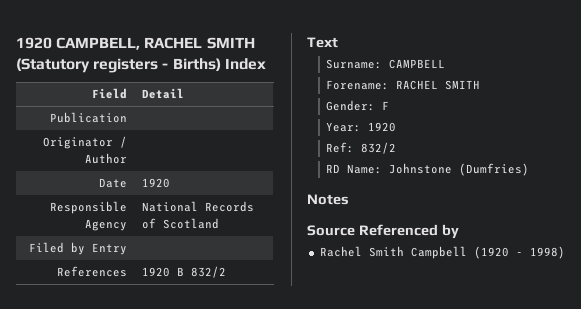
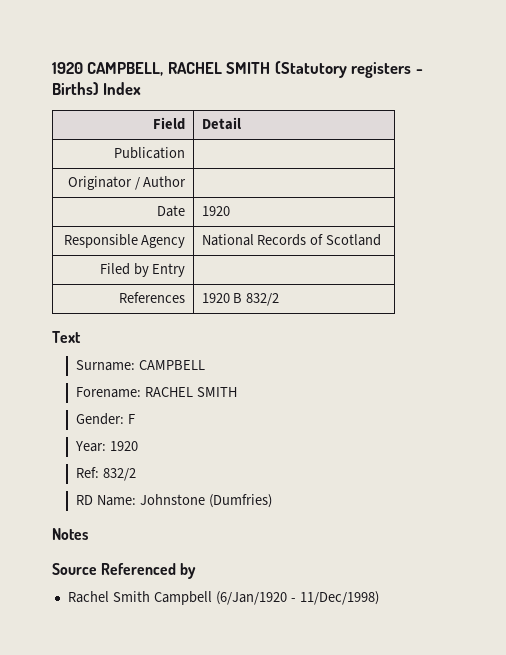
- Rachel Smith Campbell (1920 - 1998)
+ Rachel Smith Campbell (6/Jan/1920 - 11/Dec/1998)

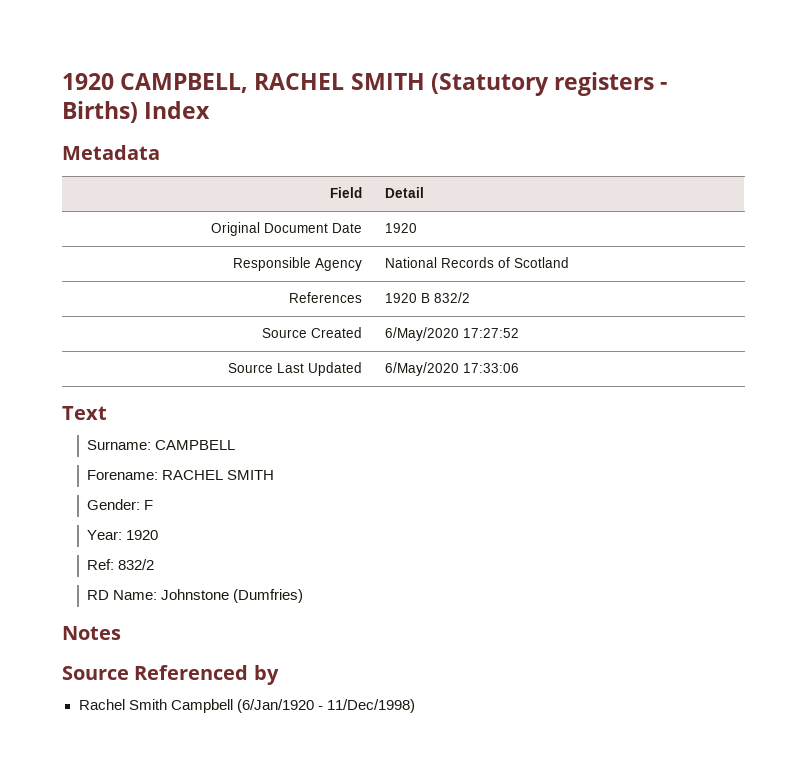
+ Metadata
- Publication |
- Originator / Author |
- Date | 1920
+ Original Document Date | 1920
- Filed by Entry |
+ Source Created | 6/May/2020 17:27:52
+ Source Last Updated | 6/May/2020 17:33:06

